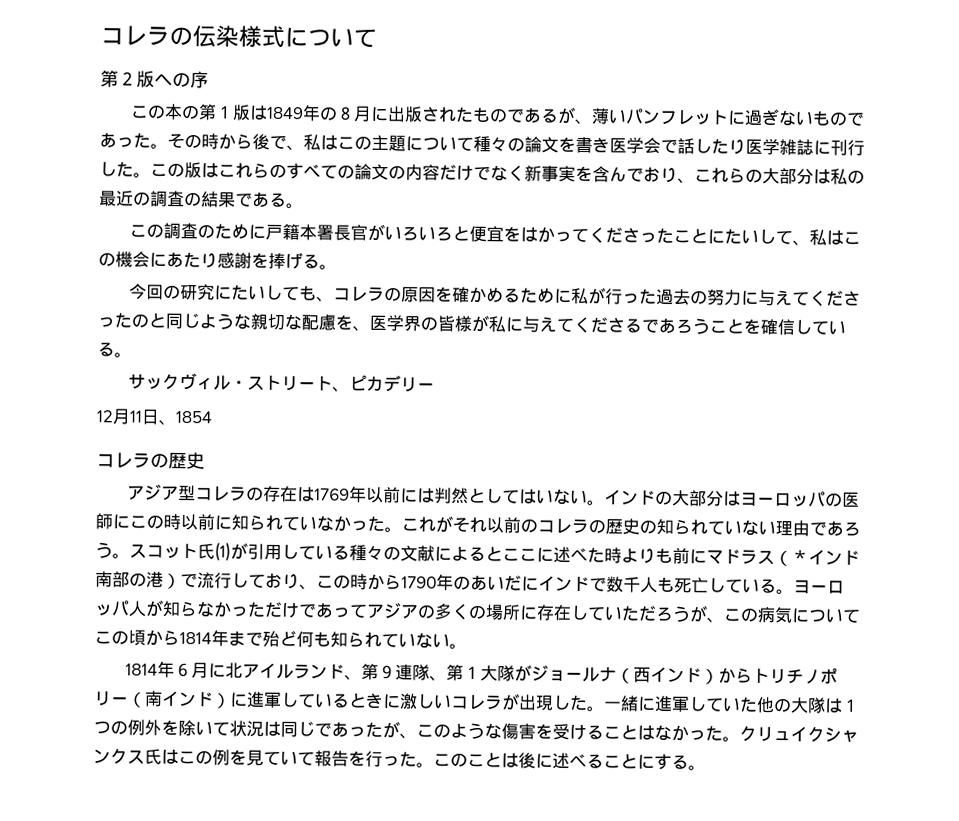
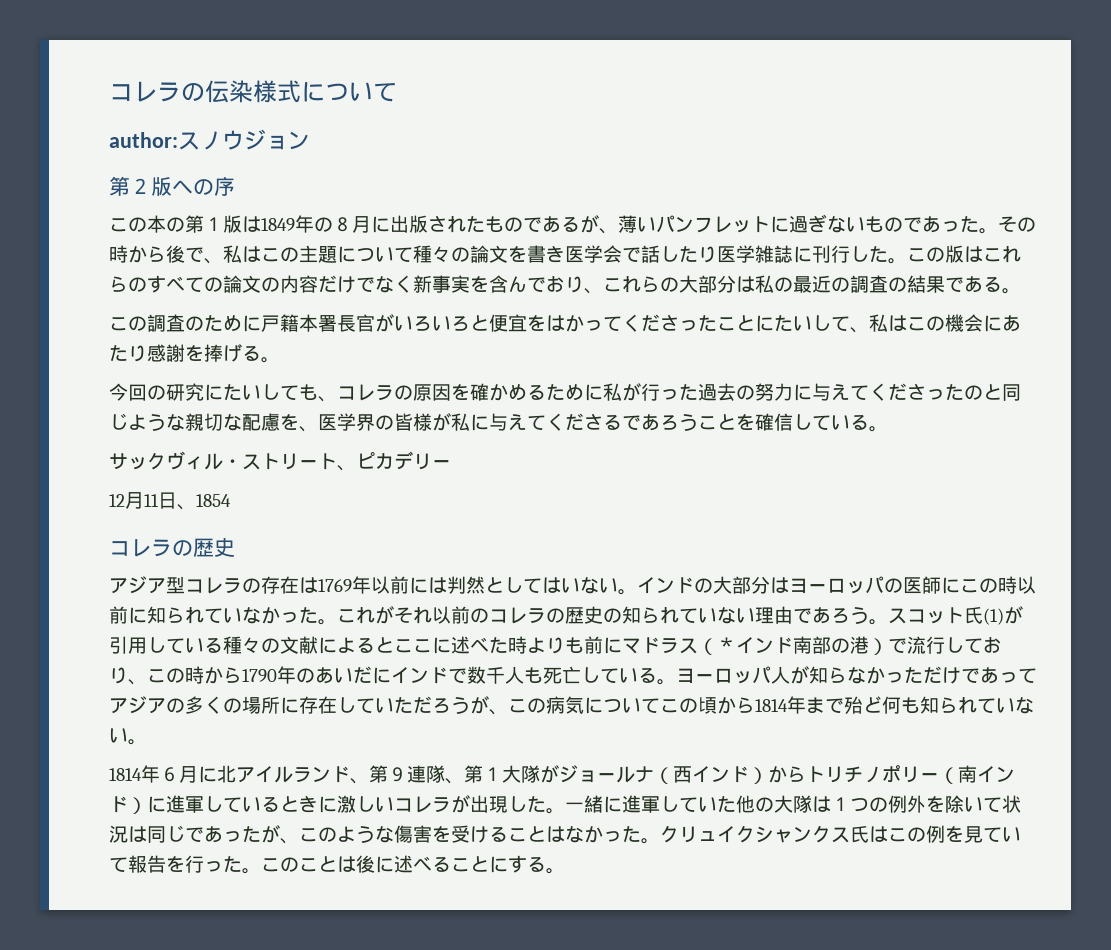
+ author:スノウジョン

